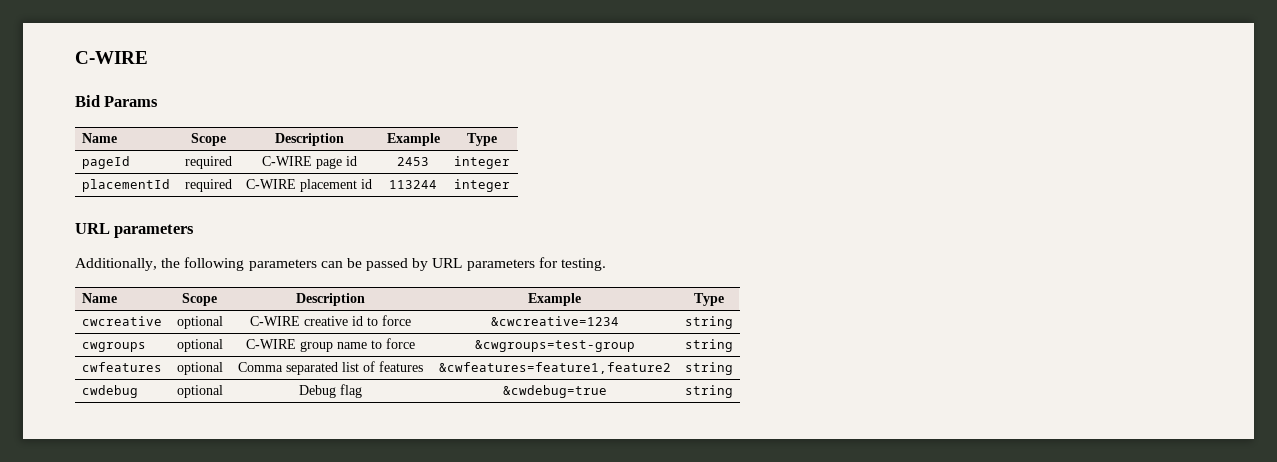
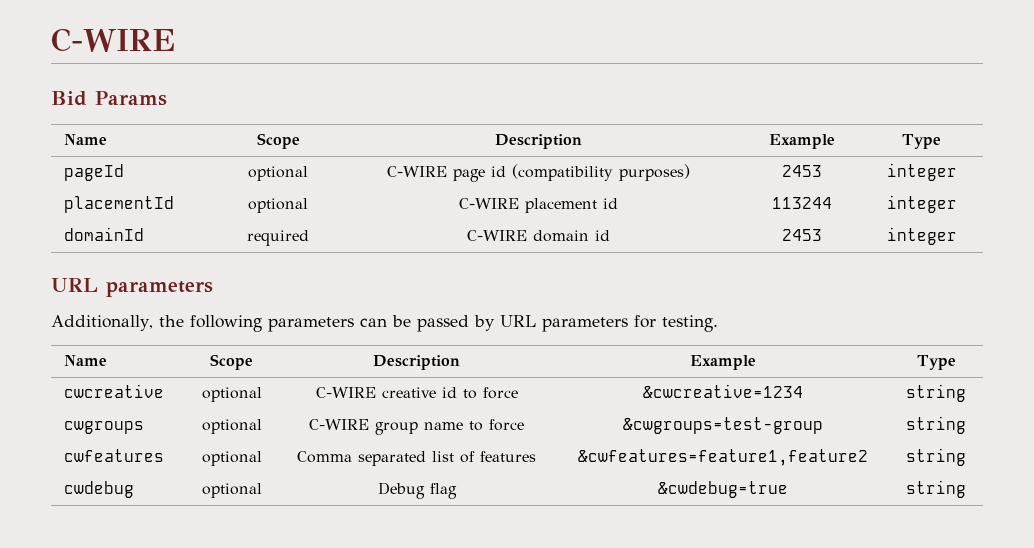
- pageId | required | C-WIRE page id | 2453 | integer
+ pageId | optional | C-WIRE page id (compatibility purposes) | 2453 | integer
- placementId | required | C-WIRE placement id | 113244 | integer
+ placementId | optional | C-WIRE placement id | 113244 | integer
+ domainId | required | C-WIRE domain id | 2453 | integer

